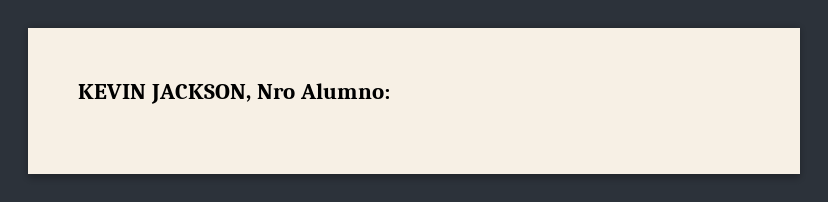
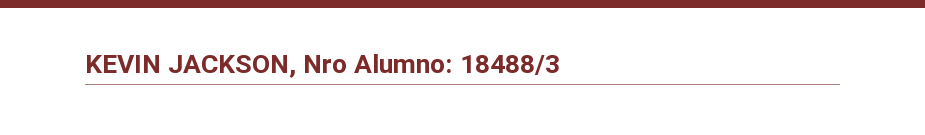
- KEVIN JACKSON, Nro Alumno:
+ KEVIN JACKSON, Nro Alumno: 18488/3

